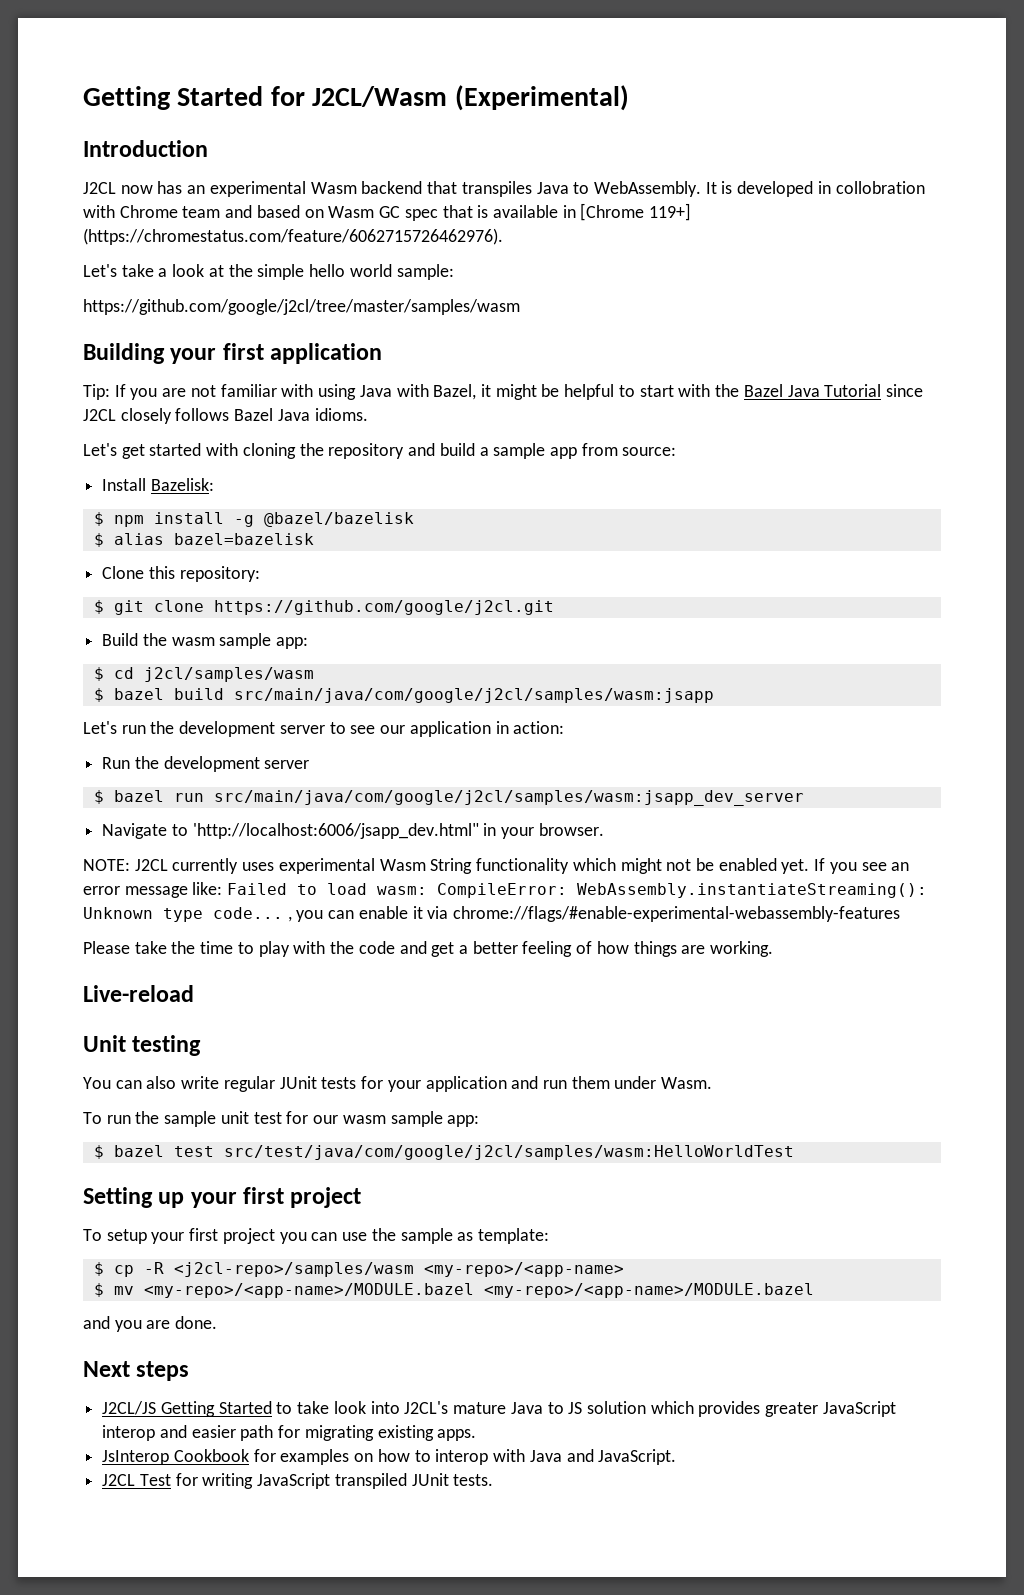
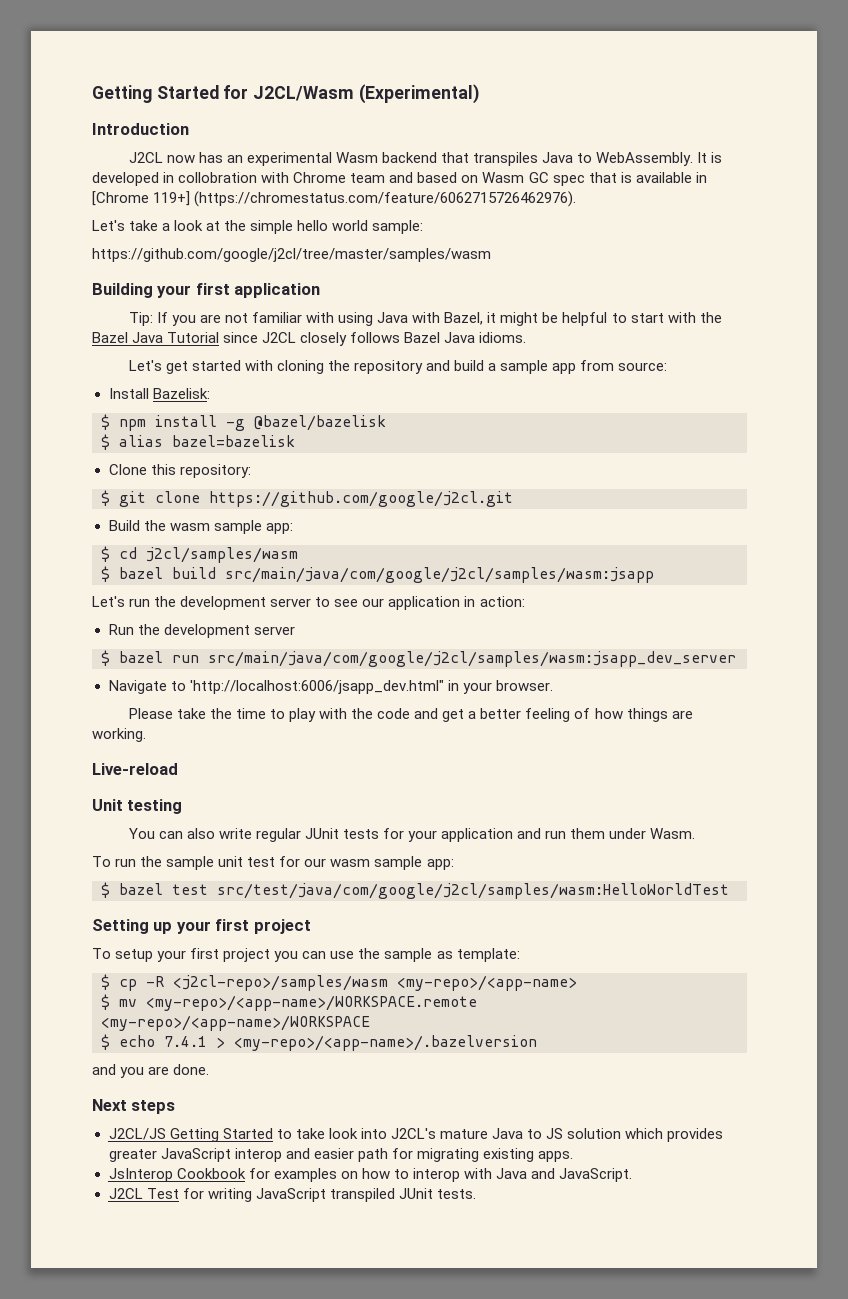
- NOTE: J2CL currently uses experimental Wasm String functionality which might not be enabled yet. If you see an error message like: Failed to load wasm: CompileError: WebAssembly.instantiateStreaming(): Unknown type code... , you can enable it via chrome://flags/#enable-experimental-webassembly-features
- $ mv <my-repo>/<app-name>/MODULE.bazel <my-repo>/<app-name>/MODULE.bazel
+ $ mv <my-repo>/<app-name>/WORKSPACE.remote <my-repo>/<app-name>/WORKSPACE
+ $ echo 7.4.1 > <my-repo>/<app-name>/.bazelversion

